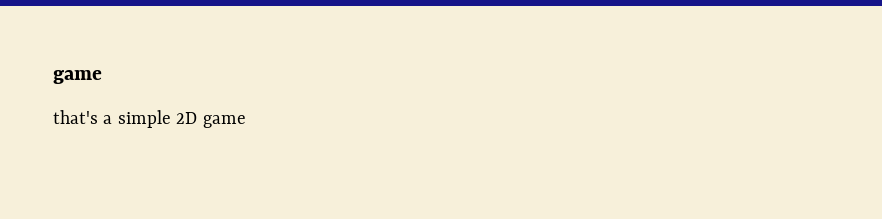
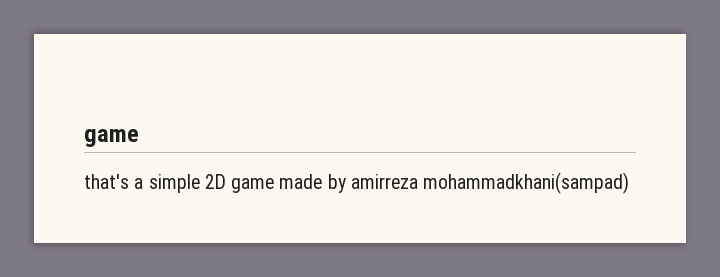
- that's a simple 2D game
+ that's a simple 2D game made by amirreza mohammadkhani(sampad)

